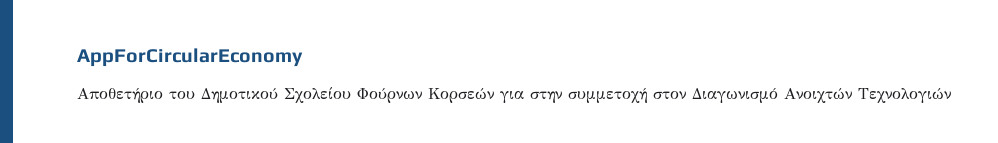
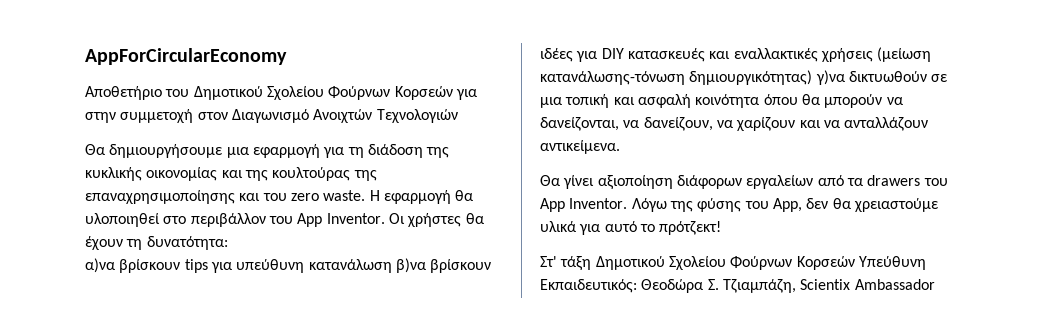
+ Θα δημιουργήσουμε μια εφαρμογή για τη διάδοση της κυκλικής οικονομίας και της κουλτούρας της επαναχρησιμοποίησης και του zero waste. Η εφαρμογή θα υλοποιηθεί στο περιβάλλον του App Inventor. Οι χρήστες θα έχουν τη δυνατότητα:
+ α)να βρίσκουν tips για υπεύθυνη κατανάλωση β)να βρίσκουν ιδέες για DIY κατασκευές και εναλλακτικές χρήσεις (μείωση κατανάλωσης-τόνωση δημιουργικότητας) γ)να δικτυωθούν σε μια τοπική και ασφαλή κοινότητα όπου θα μπορούν να δανείζονται, να δανείζουν, να χαρίζουν και να ανταλλάζουν αντικείμενα.
+ Θα γίνει αξιοποίηση διάφορων εργαλείων από τα drawers του App Inventor. Λόγω της φύσης του App, δεν θα χρειαστούμε υλικά για αυτό το πρότζεκτ!
+ Στ' τάξη Δημοτικού Σχολείου Φούρνων Κορσεών Υπεύθυνη Εκπαιδευτικός: Θεοδώρα Σ. Τζιαμπάζη, Scientix Ambassador

